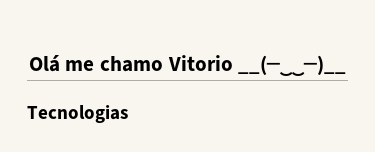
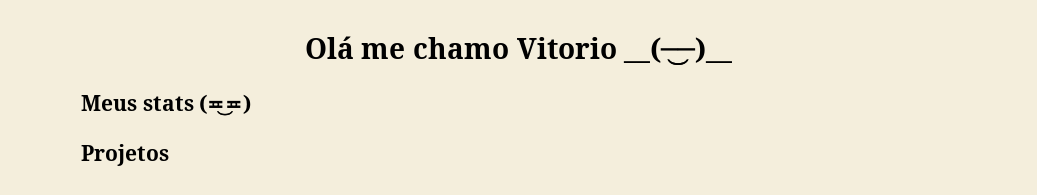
- Tecnologias
+ Meus stats (≖‿‿≖)
+ Projetos

